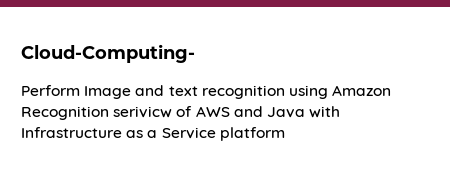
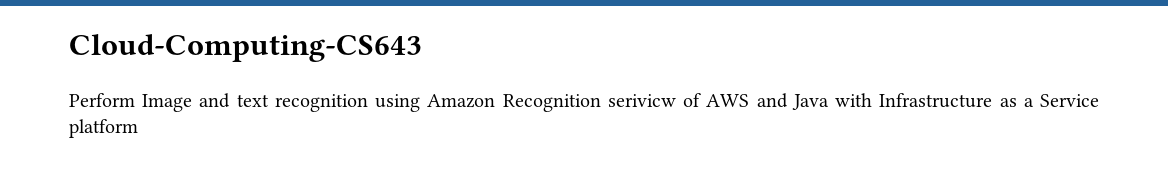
- Cloud-Computing-
+ Cloud-Computing-CS643

